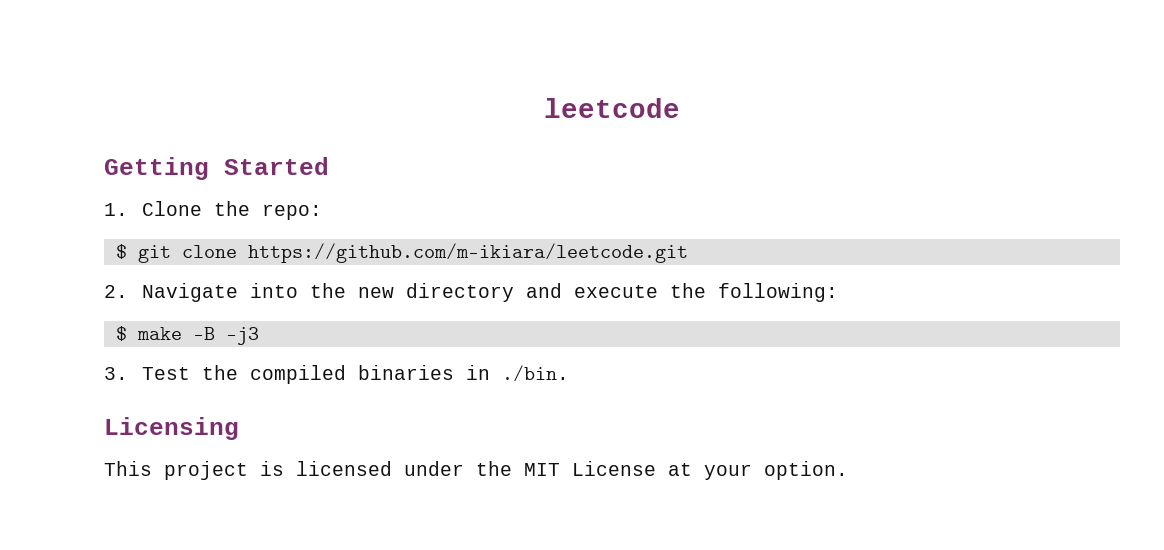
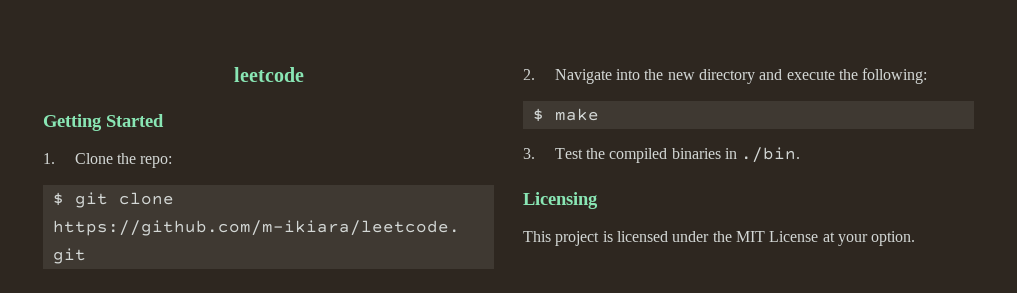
- $ make -B -j3
+ $ make

